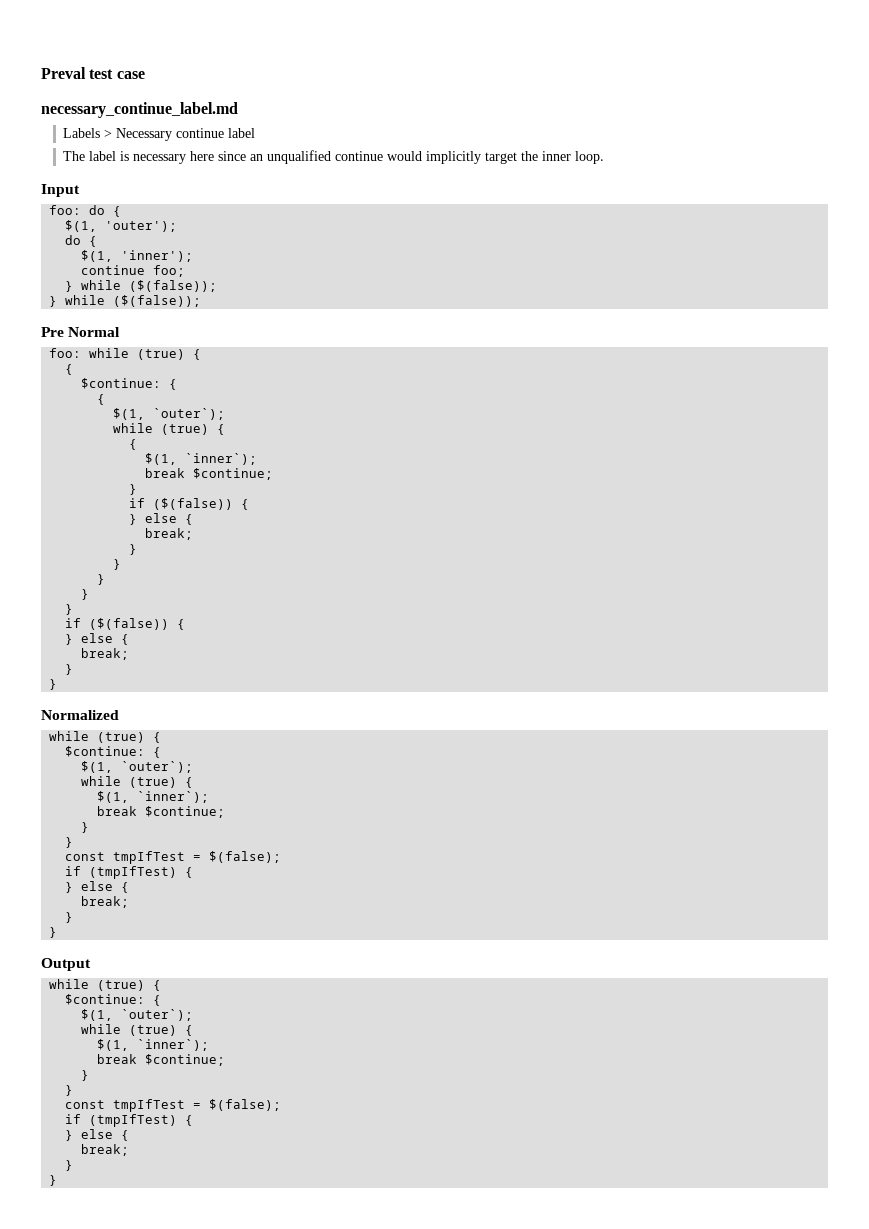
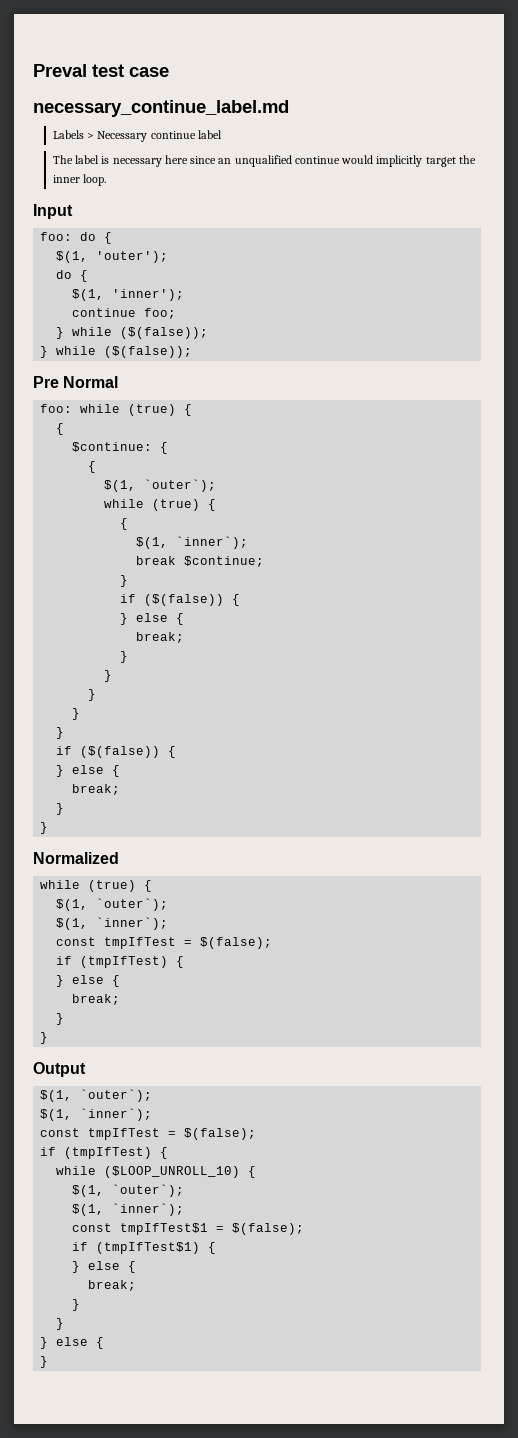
  Normalized
  while (true) {
- $continue: {
  $(1, `outer`);
- while (true) {
  $(1, `inner`);
- break $continue;
- }
- }
  Output
- while (true) {
- $continue: {
  $(1, `outer`);
- while (true) {
  $(1, `inner`);
- break $continue;
- }
- }
  const tmpIfTest = $(false);
  if (tmpIfTest) {
+ while ($LOOP_UNROLL_10) {
+ $(1, `outer`);
+ $(1, `inner`);
+ const tmpIfTest$1 = $(false);
+ if (tmpIfTest$1) {
  } else {
  break;
  }
+ }
+ } else {

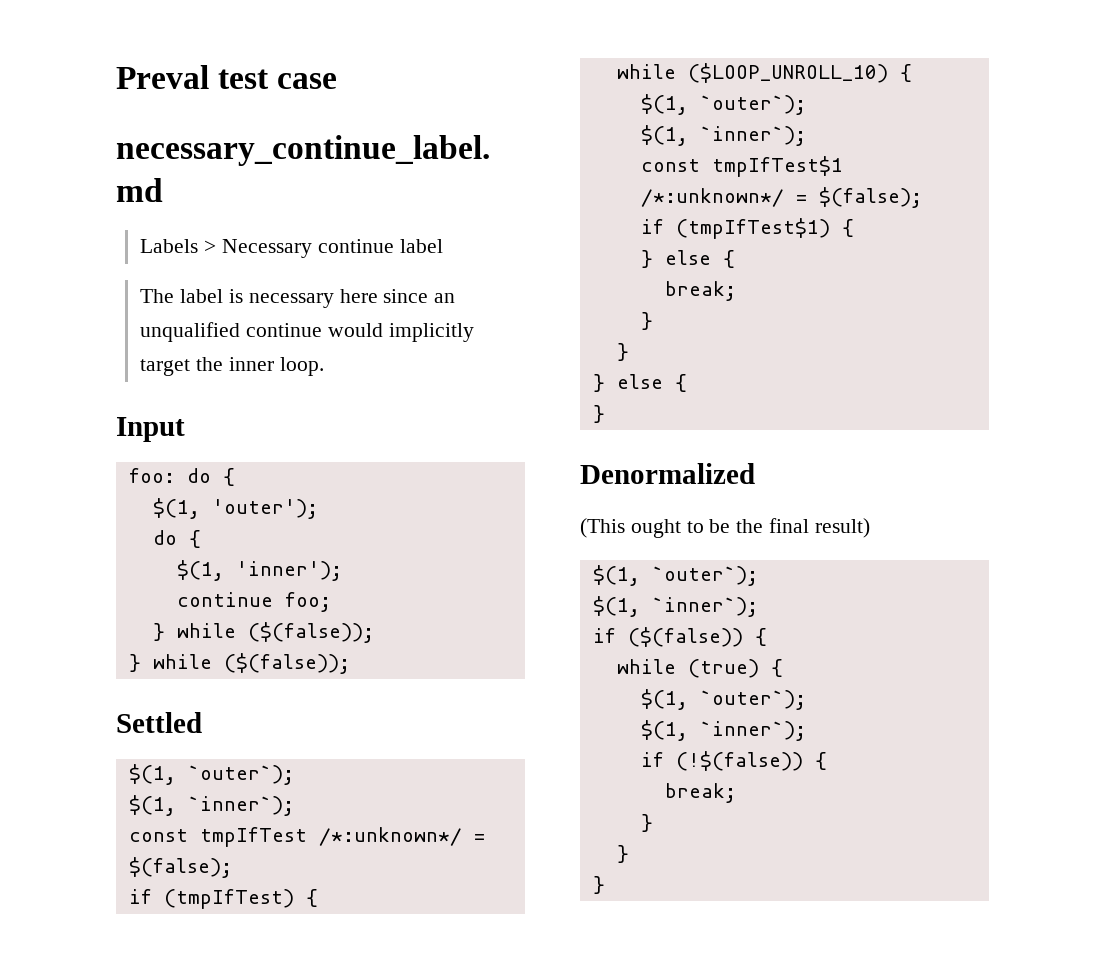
- Pre Normal
- foo: while (true) {
- {
- $continue: {
- {
- $(1, `outer`);
- while (true) {
- {
- $(1, `inner`);
- break $continue;
- }
- if ($(false)) {
- } else {
- break;
- }
- }
- }
- }
- }
- if ($(false)) {
- } else {
- break;
- }
- }
- Normalized
- while (true) {
+ Settled
  $(1, `outer`);
  $(1, `inner`);
- const tmpIfTest = $(false);
- if (tmpIfTest) {
- } else {
- break;
- }
- }
- Output
- $(1, `outer`);
- $(1, `inner`);
- const tmpIfTest = $(false);
+ const tmpIfTest /*:unknown*/ = $(false);
- const tmpIfTest$1 = $(false);
+ const tmpIfTest$1 /*:unknown*/ = $(false);
+ Denormalized
+ (This ought to be the final result)
+ $(1, `outer`);
+ $(1, `inner`);
+ if ($(false)) {
+ while (true) {
+ $(1, `outer`);
+ $(1, `inner`);
+ if (!$(false)) {
+ break;
+ }
+ }
+ }

